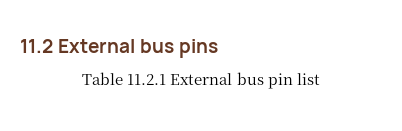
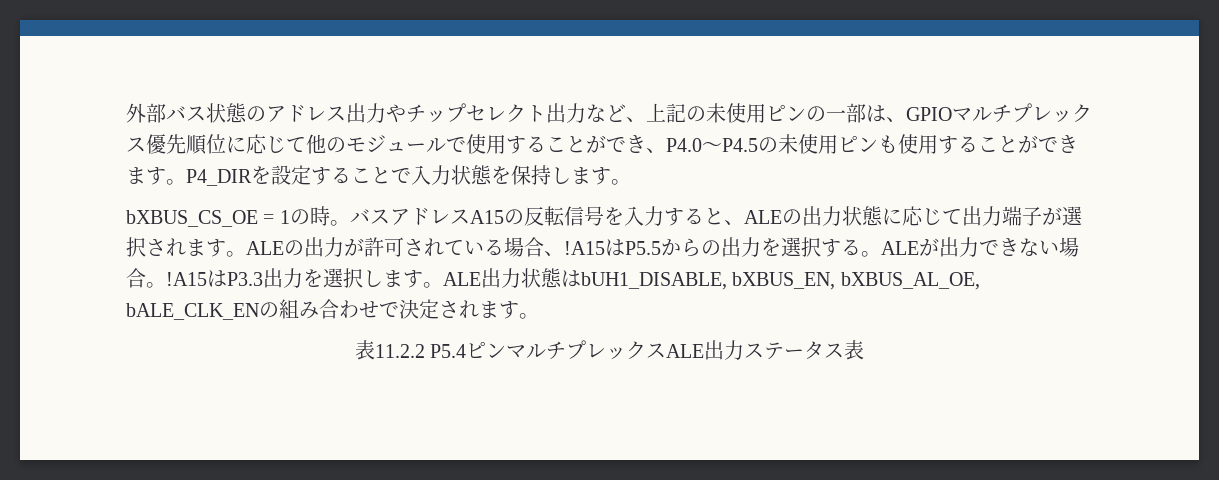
- 11.2 External bus pins
- Table 11.2.1 External bus pin list
+ 外部バス状態のアドレス出力やチップセレクト出力など、上記の未使用ピンの一部は、GPIOマルチプレックス優先順位に応じて他のモジュールで使用することができ、P4.0～P4.5の未使用ピンも使用することができます。P4_DIRを設定することで入力状態を保持します。
+ bXBUS_CS_OE = 1の時。バスアドレスA15の反転信号を入力すると、ALEの出力状態に応じて出力端子が選択されます。ALEの出力が許可されている場合、!A15はP5.5からの出力を選択する。ALEが出力できない場合。!A15はP3.3出力を選択します。ALE出力状態はbUH1_DISABLE, bXBUS_EN, bXBUS_AL_OE, bALE_CLK_ENの組み合わせで決定されます。
+ 表11.2.2 P5.4ピンマルチプレックスALE出力ステータス表

